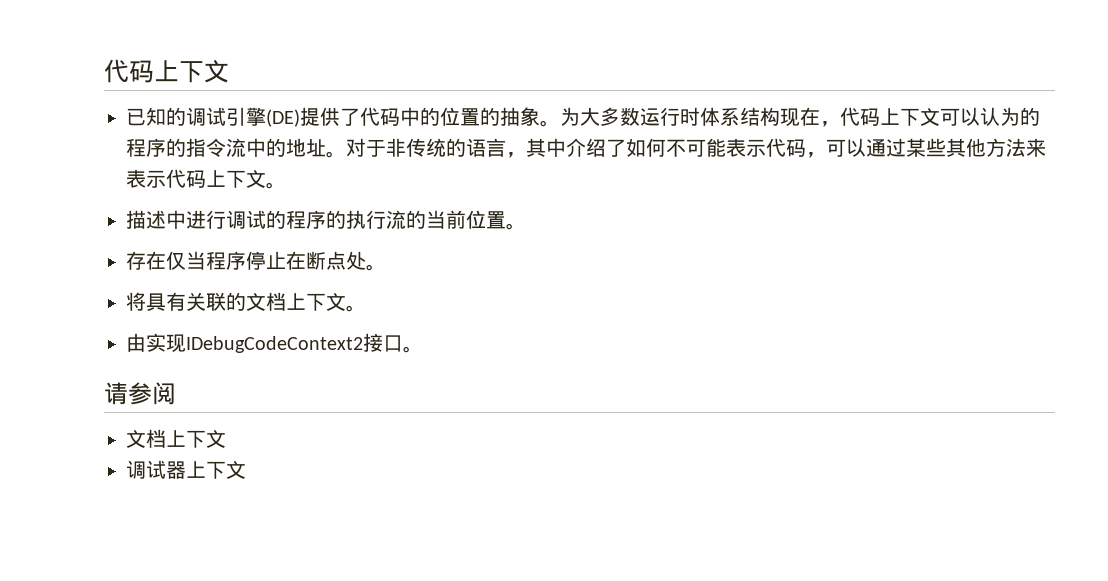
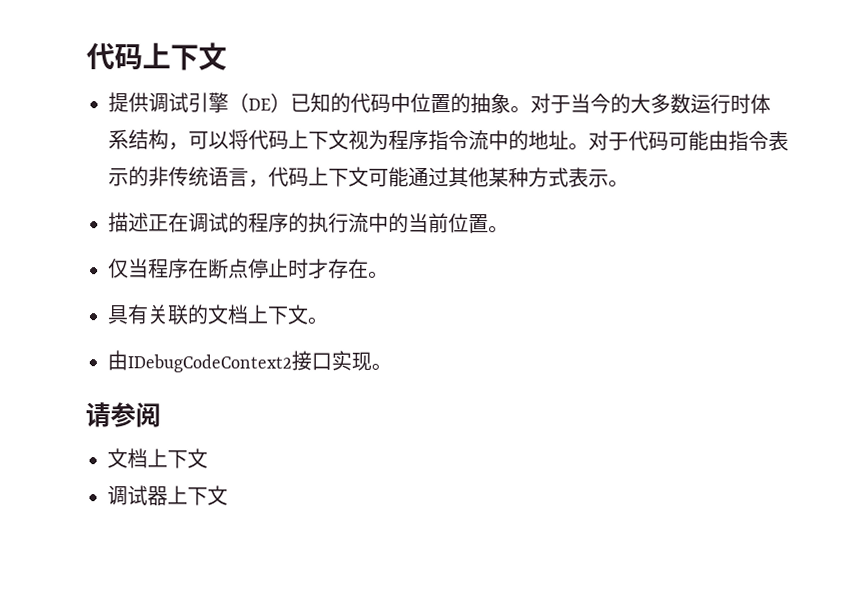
- 已知的调试引擎(DE)提供了代码中的位置的抽象。
+ 提供调试引擎（DE）已知的代码中位置的抽象。
- 为大多数运行时体系结构现在，代码上下文可以认为的程序的指令流中的地址。
+ 对于当今的大多数运行时体系结构，可以将代码上下文视为程序指令流中的地址。
- 对于非传统的语言，其中介绍了如何不可能表示代码，可以通过某些其他方法来表示代码上下文。
+ 对于代码可能由指令表示的非传统语言，代码上下文可能通过其他某种方式表示。
- 描述中进行调试的程序的执行流的当前位置。
+ 描述正在调试的程序的执行流中的当前位置。
- 存在仅当程序停止在断点处。
- 将具有关联的文档上下文。
+ 仅当程序在断点停止时才存在。
+ 具有关联的文档上下文。
- 由实现IDebugCodeContext2接口。
+ 由IDebugCodeContext2接口实现。

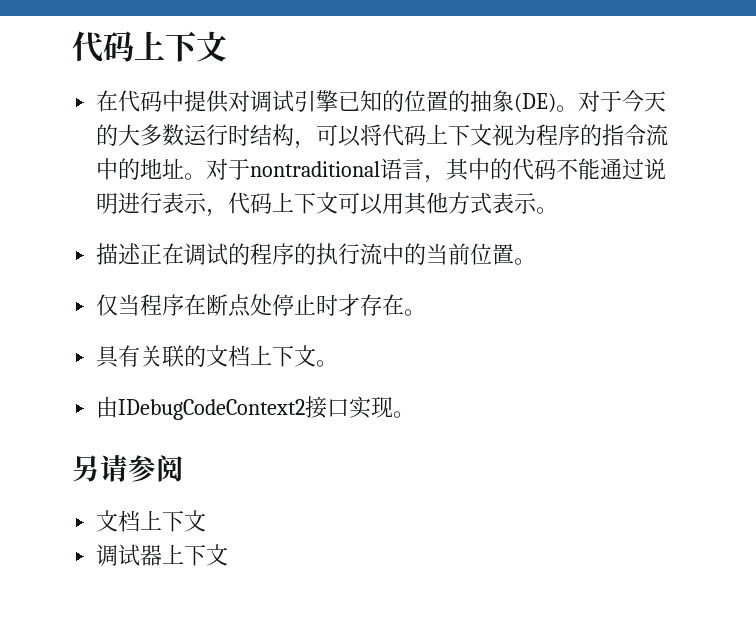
- 提供调试引擎（DE）已知的代码中位置的抽象。对于当今的大多数运行时体系结构，可以将代码上下文视为程序指令流中的地址。
+ 在代码中提供对调试引擎已知的位置的抽象(DE)。对于今天的大多数运行时结构，可以将代码上下文视为程序的指令流中的地址。
- 对于代码可能由指令表示的非传统语言，代码上下文可能通过其他某种方式表示。
+ 对于nontraditional语言，其中的代码不能通过说明进行表示，代码上下文可以用其他方式表示。
- 仅当程序在断点停止时才存在。
+ 仅当程序在断点处停止时才存在。
- 请参阅
+ 另请参阅

